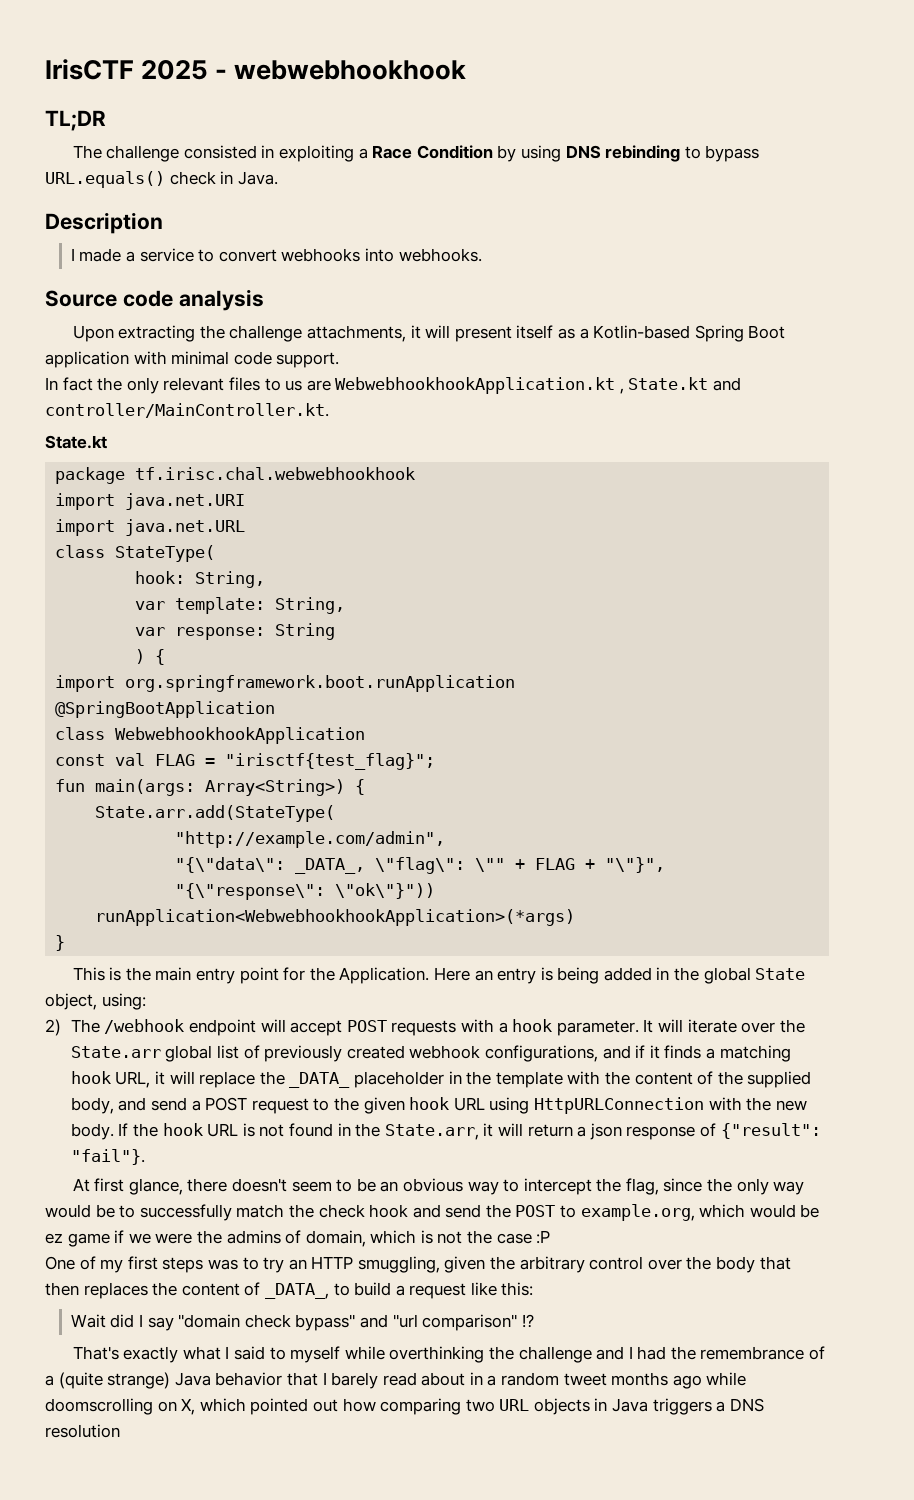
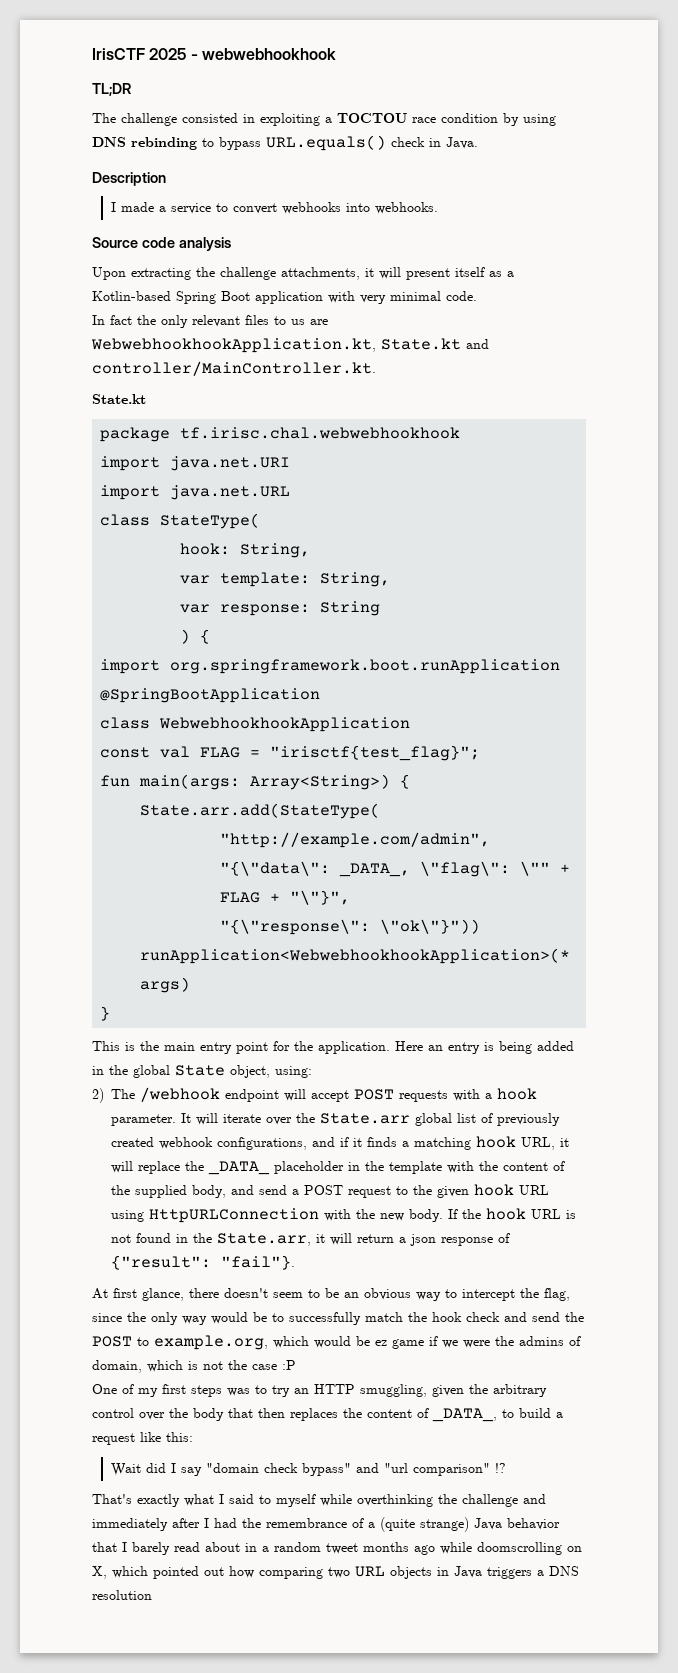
- The challenge consisted in exploiting a Race Condition by using DNS rebinding to bypass URL.equals() check in Java.
+ The challenge consisted in exploiting a TOCTOU race condition by using DNS rebinding to bypass URL.equals() check in Java.
- Upon extracting the challenge attachments, it will present itself as a Kotlin-based Spring Boot application with minimal code support.
+ Upon extracting the challenge attachments, it will present itself as a Kotlin-based Spring Boot application with very minimal code.
- In fact the only relevant files to us are WebwebhookhookApplication.kt , State.kt and controller/MainController.kt.
+ In fact the only relevant files to us are WebwebhookhookApplication.kt, State.kt and controller/MainController.kt.
- This is the main entry point for the Application.
+ This is the main entry point for the application.
- At first glance, there doesn't seem to be an obvious way to intercept the flag, since the only way would be to successfully match the check hook and send the POST to example.org, which would be ez game if we were the admins of domain, which is not the case :P
+ At first glance, there doesn't seem to be an obvious way to intercept the flag, since the only way would be to successfully match the hook check and send the POST to example.org, which would be ez game if we were the admins of domain, which is not the case :P
- That's exactly what I said to myself while overthinking the challenge and I had the remembrance of a (quite strange) Java behavior that I barely read about in a random tweet months ago while doomscrolling on X, which pointed out how comparing two URL objects in Java triggers a DNS resolution
+ That's exactly what I said to myself while overthinking the challenge and immediately after I had the remembrance of a (quite strange) Java behavior that I barely read about in a random tweet months ago while doomscrolling on X, which pointed out how comparing two URL objects in Java triggers a DNS resolution

